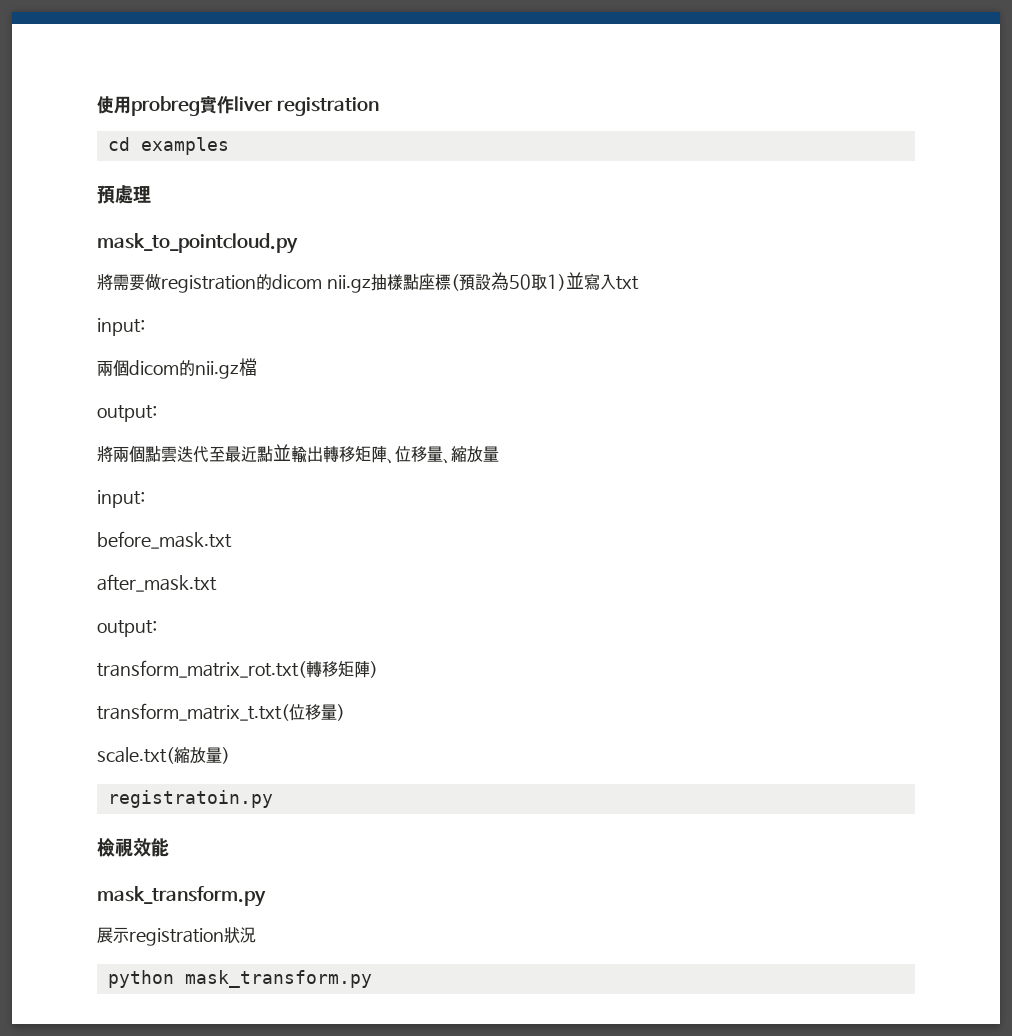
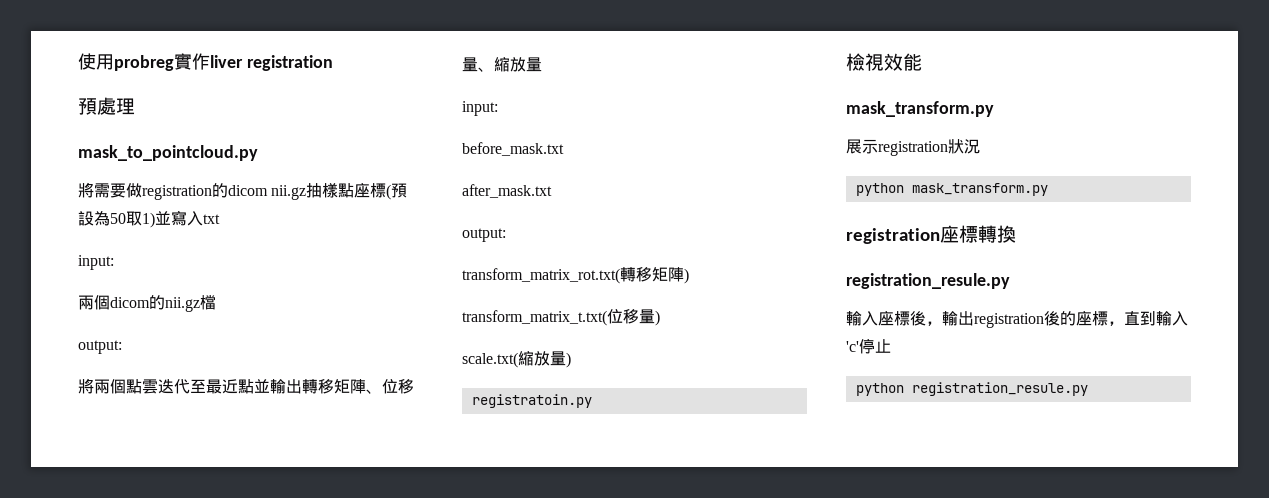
- cd examples
+ registration座標轉換
+ registration_resule.py
+ 輸入座標後，輸出registration後的座標，直到輸入'c'停止
+ python registration_resule.py

